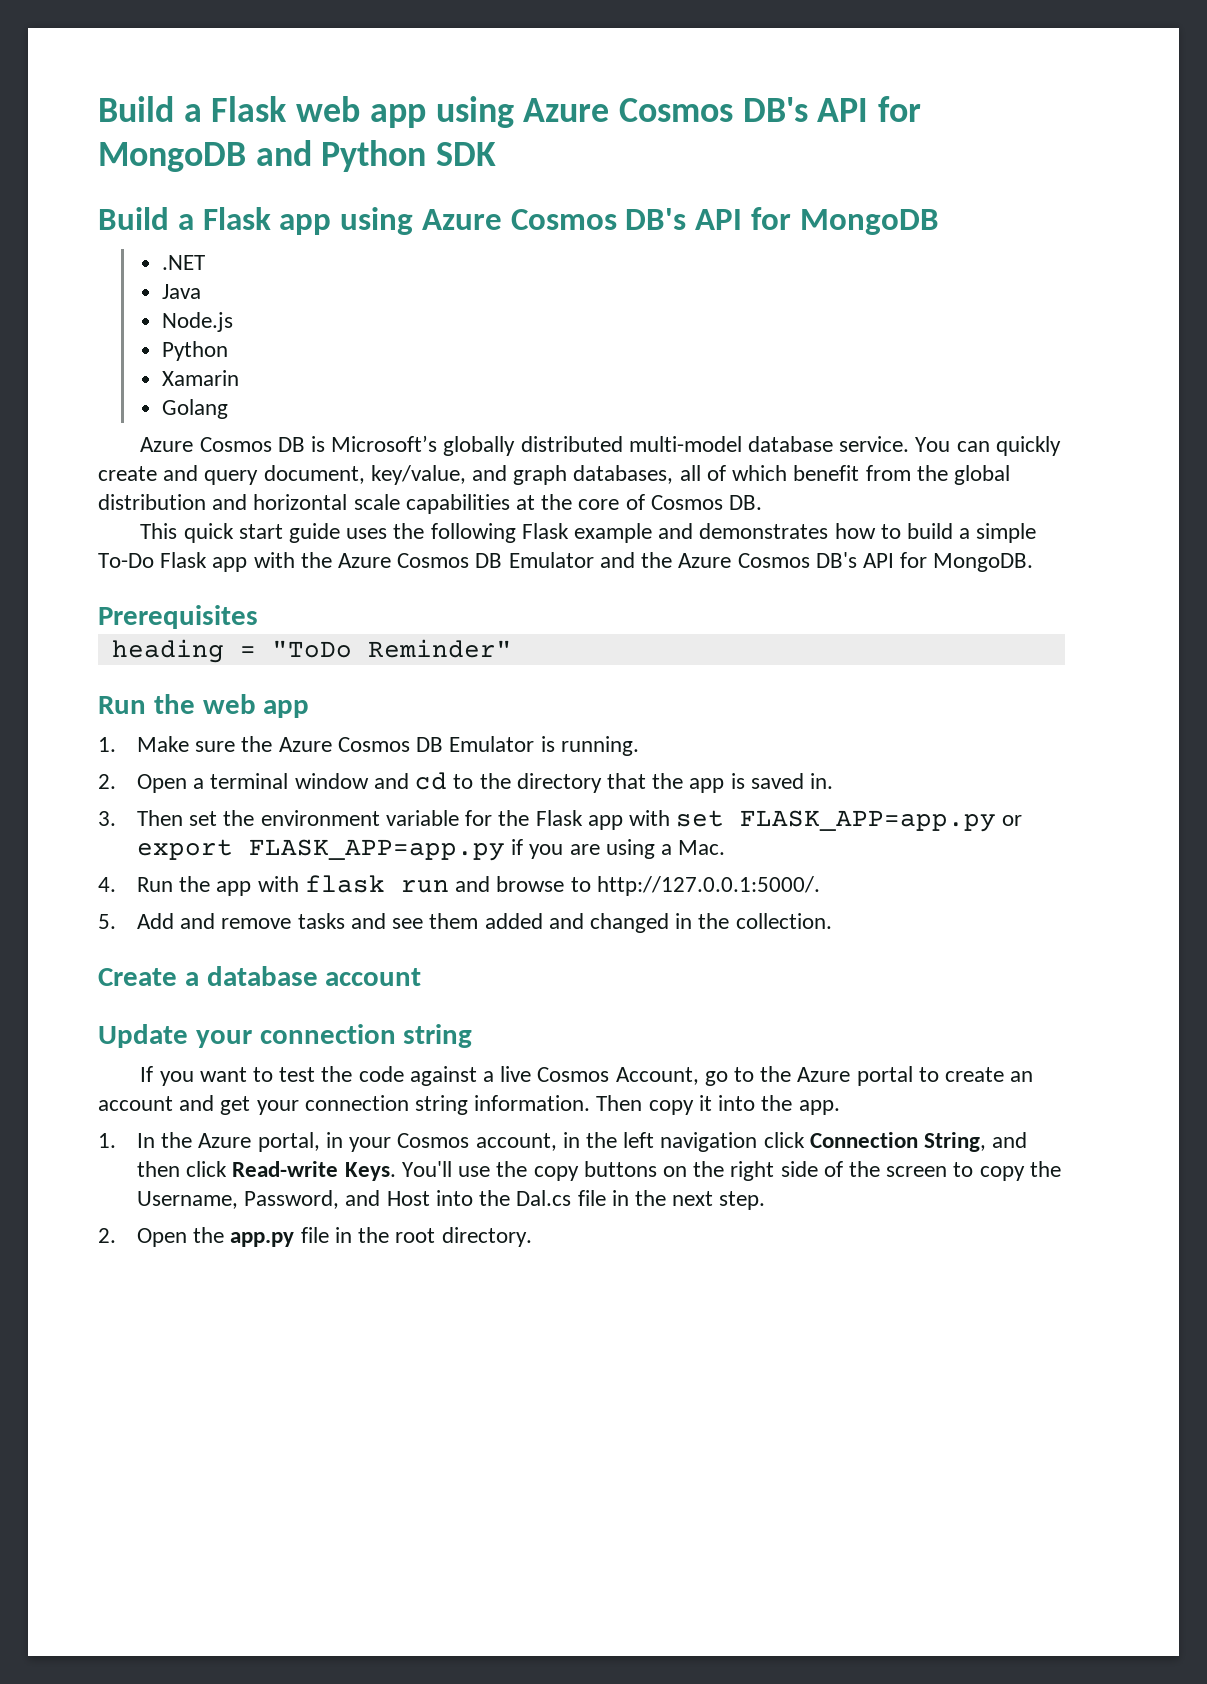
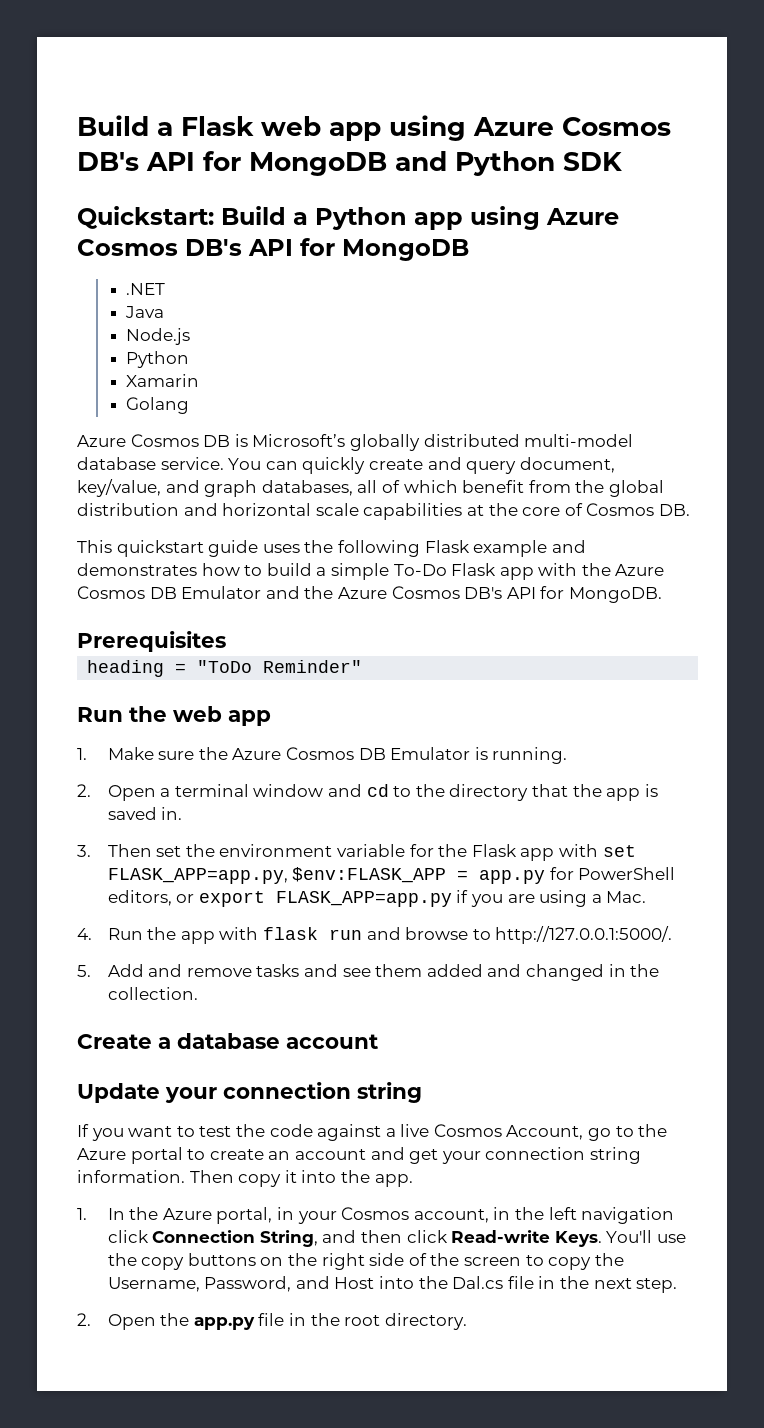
- Build a Flask app using Azure Cosmos DB's API for MongoDB
+ Quickstart: Build a Python app using Azure Cosmos DB's API for MongoDB
- This quick start guide uses the following Flask example and demonstrates how to build a simple To-Do Flask app with the Azure Cosmos DB Emulator and the Azure Cosmos DB's API for MongoDB.
+ This quickstart guide uses the following Flask example and demonstrates how to build a simple To-Do Flask app with the Azure Cosmos DB Emulator and the Azure Cosmos DB's API for MongoDB.
- 3. Then set the environment variable for the Flask app with set FLASK_APP=app.py or export FLASK_APP=app.py if you are using a Mac.
+ 3. Then set the environment variable for the Flask app with set FLASK_APP=app.py, $env:FLASK_APP = app.py for PowerShell editors, or export FLASK_APP=app.py if you are using a Mac.

